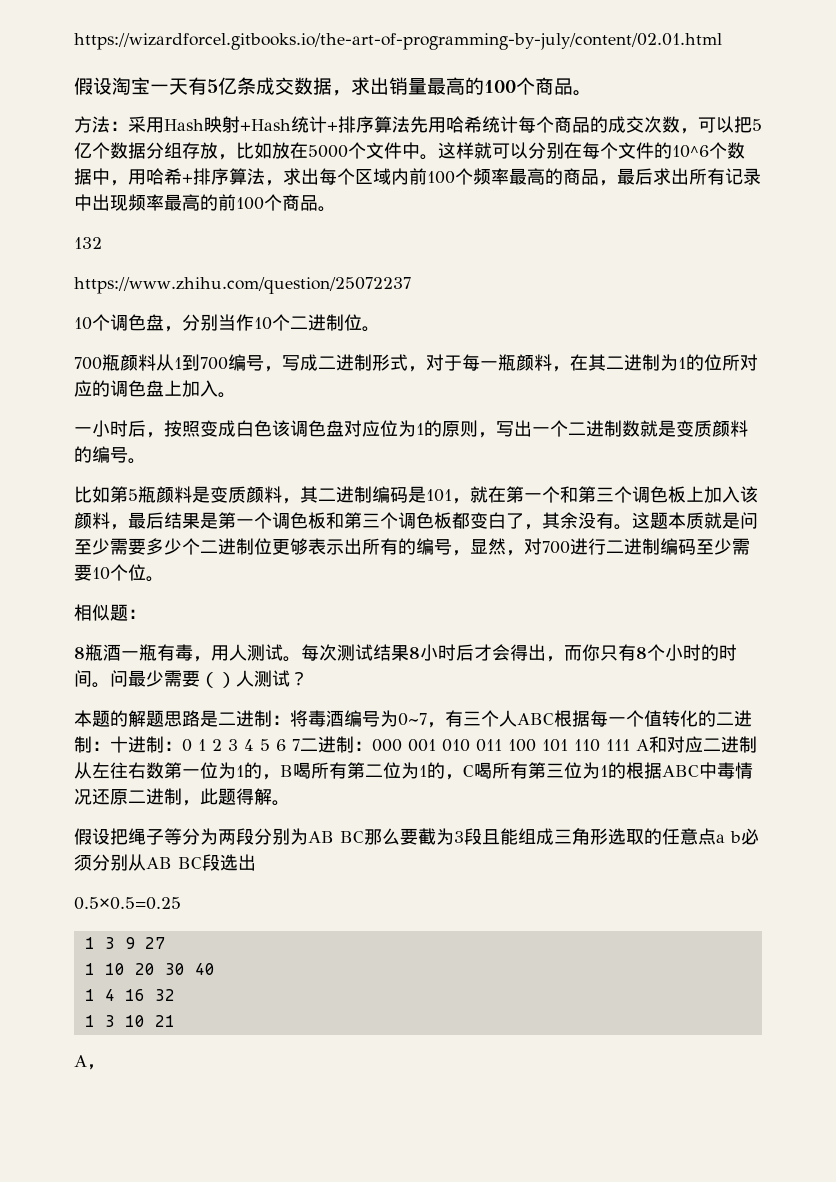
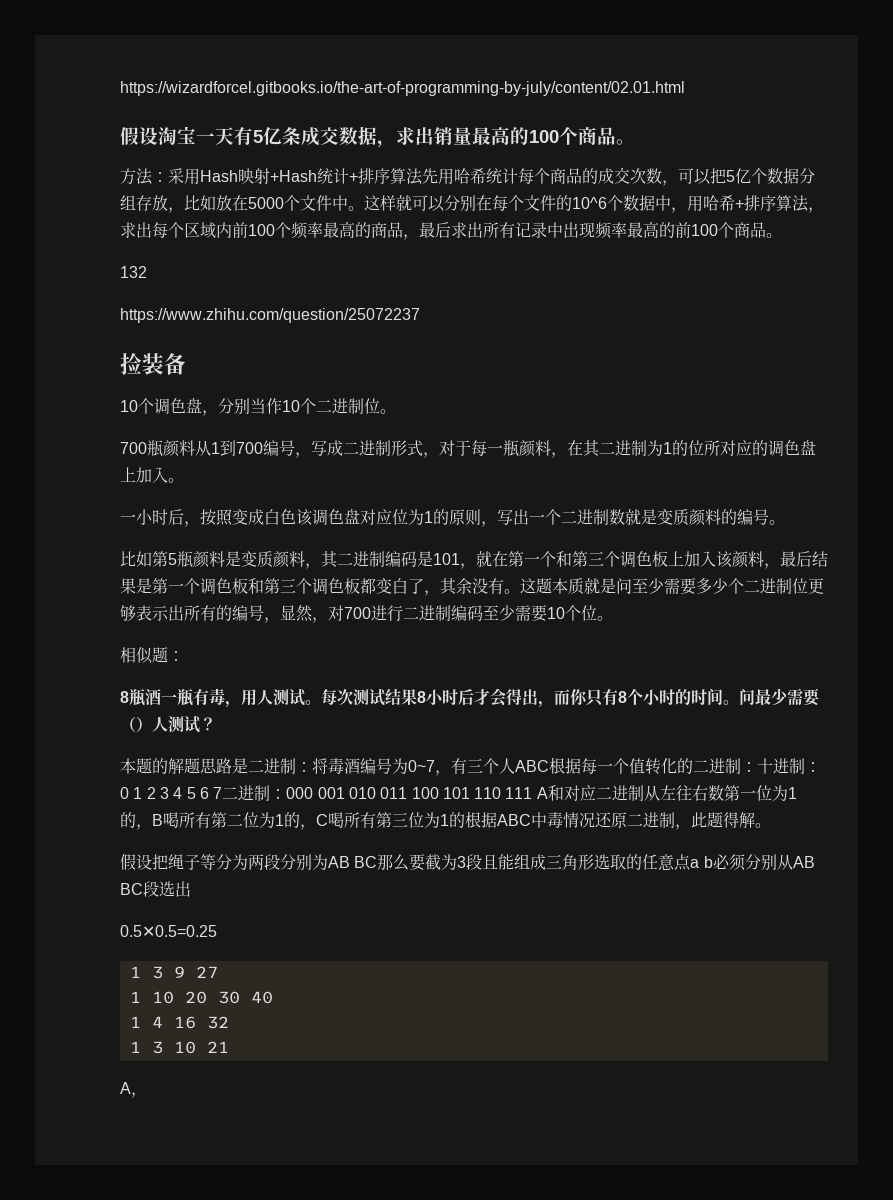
+ 捡装备

